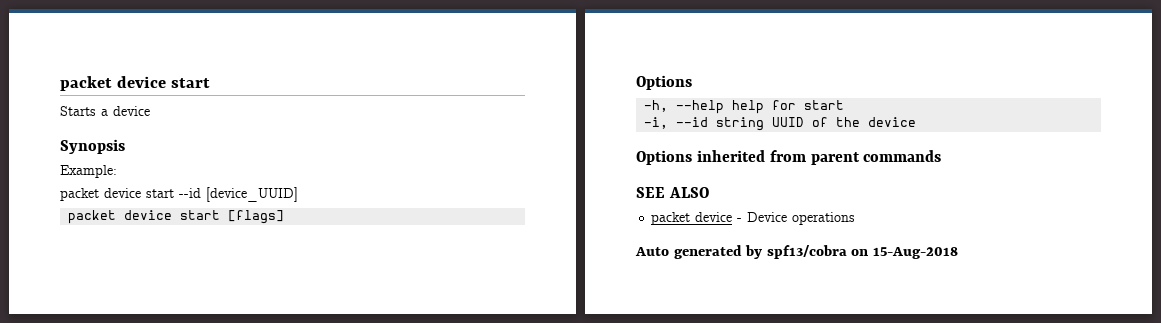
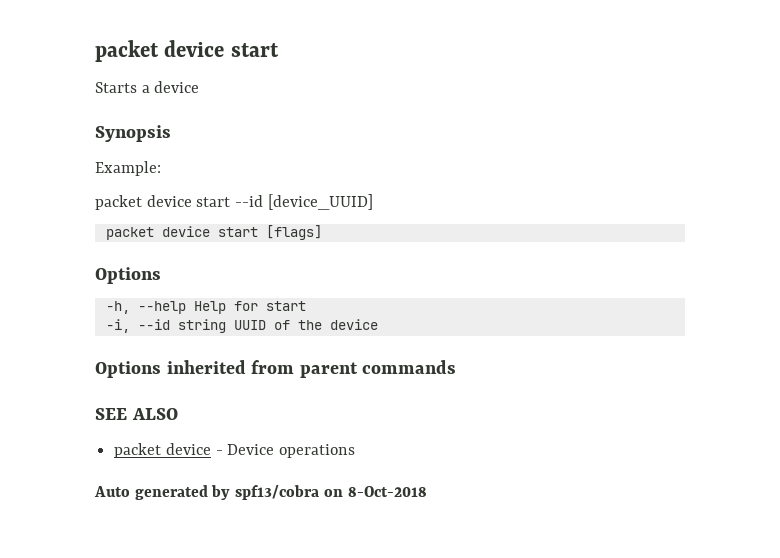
- -h, --help help for start
+ -h, --help Help for start
- Auto generated by spf13/cobra on 15-Aug-2018
+ Auto generated by spf13/cobra on 8-Oct-2018

